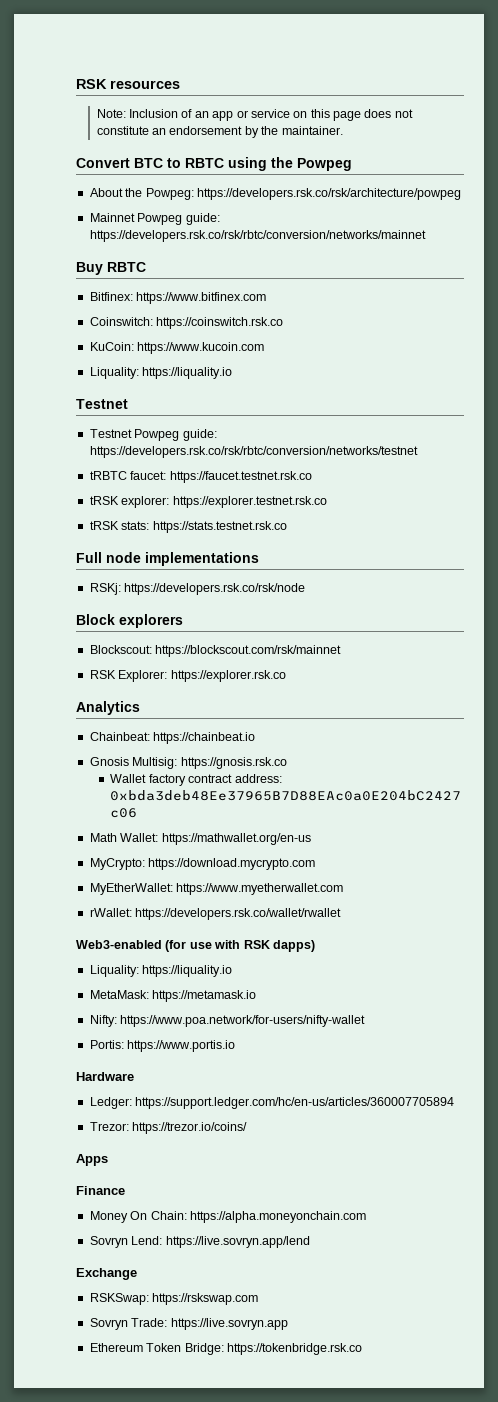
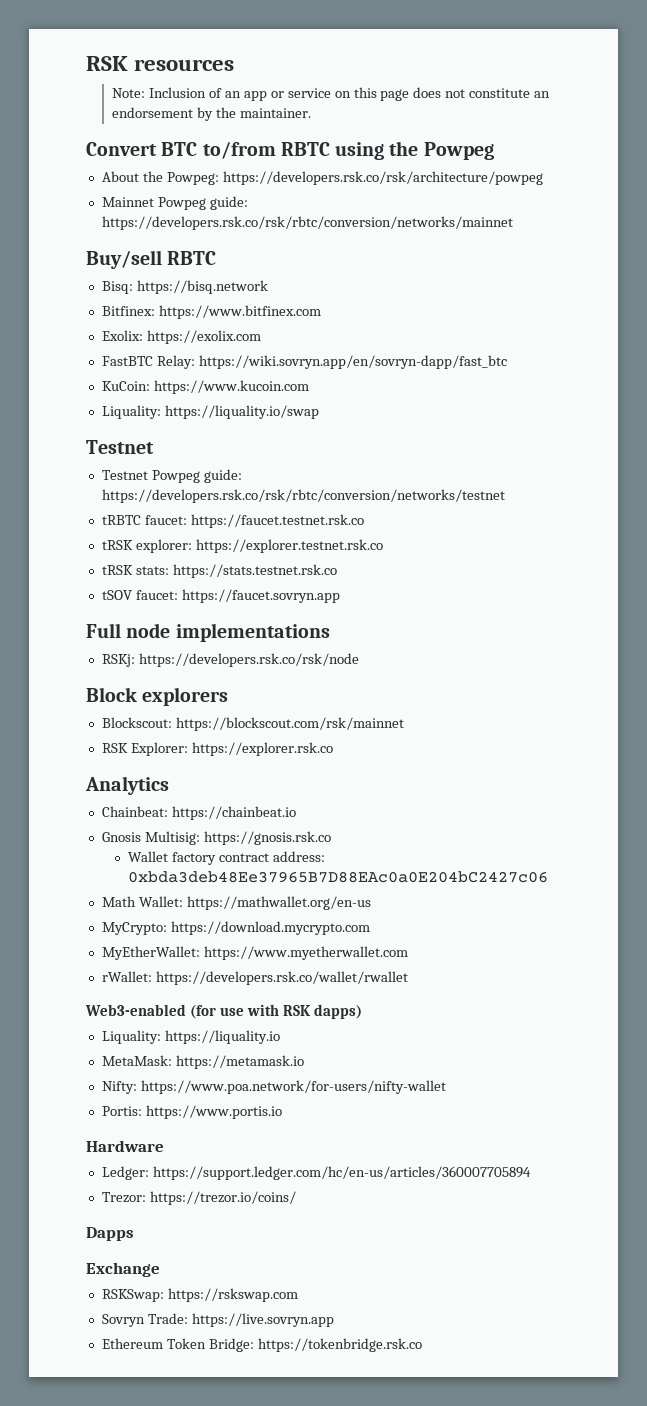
- Convert BTC to RBTC using the Powpeg
+ Convert BTC to/from RBTC using the Powpeg
- Buy RBTC
+ Buy/sell RBTC
+ Bisq: https://bisq.network
- Coinswitch: https://coinswitch.rsk.co
+ Exolix: https://exolix.com
+ FastBTC Relay: https://wiki.sovryn.app/en/sovryn-dapp/fast_btc
  KuCoin: https://www.kucoin.com
- Liquality: https://liquality.io
+ Liquality: https://liquality.io/swap
+ tSOV faucet: https://faucet.sovryn.app
- Apps
- Finance
- Money On Chain: https://alpha.moneyonchain.com
- Sovryn Lend: https://live.sovryn.app/lend
+ Dapps

